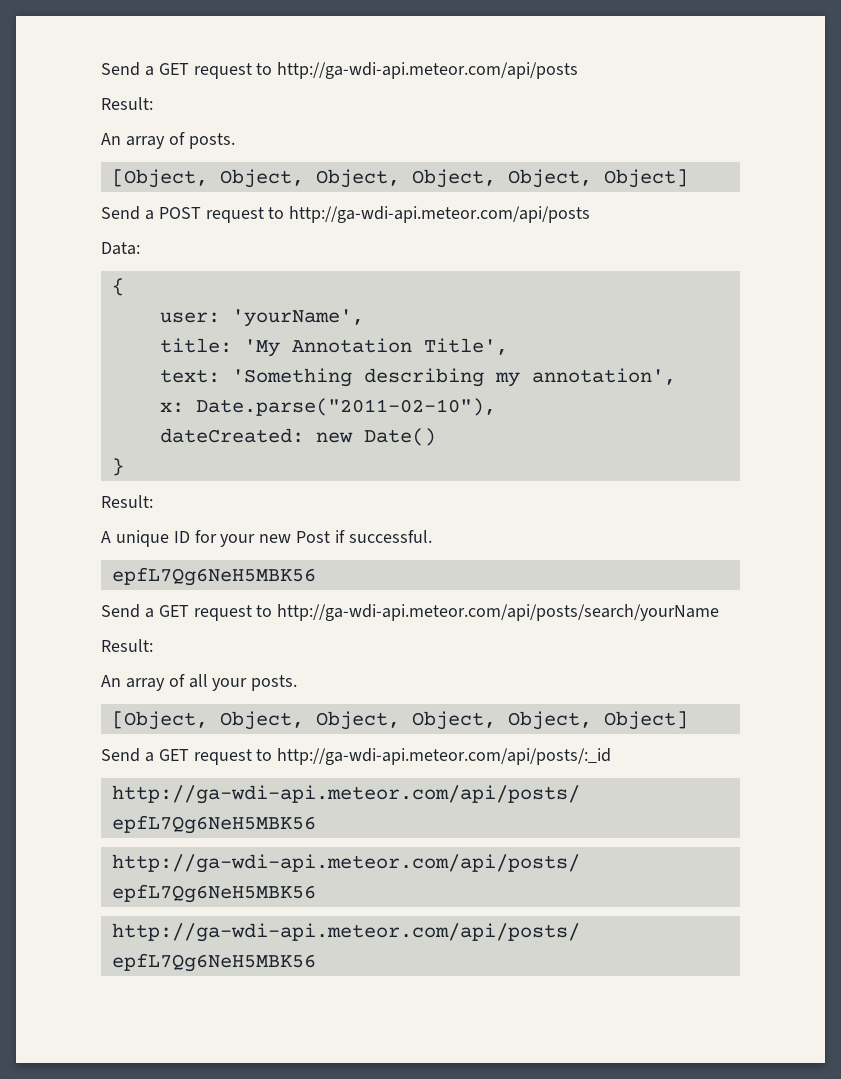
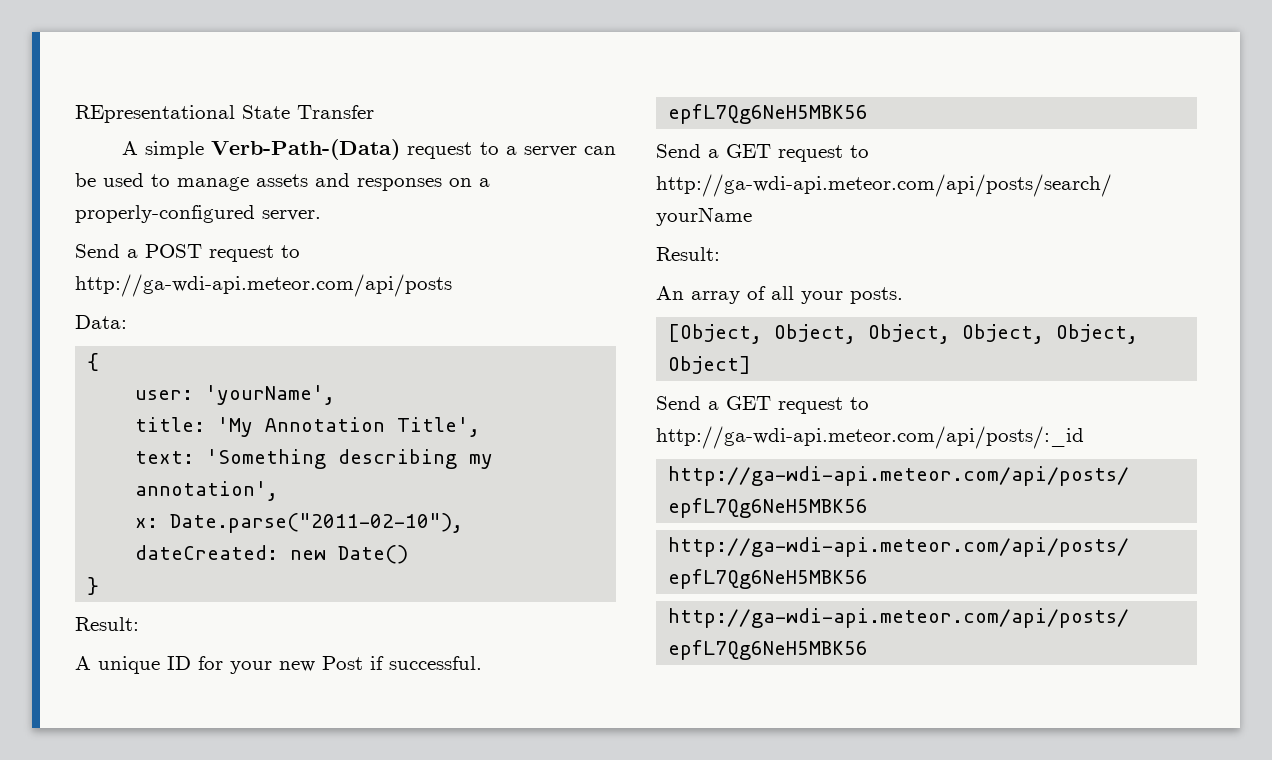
- Send a GET request to http://ga-wdi-api.meteor.com/api/posts
- Result:
- An array of posts.
- [Object, Object, Object, Object, Object, Object]
+ REpresentational State Transfer
+ A simple Verb-Path-(Data) request to a server can be used to manage assets and responses on a properly-configured server.

